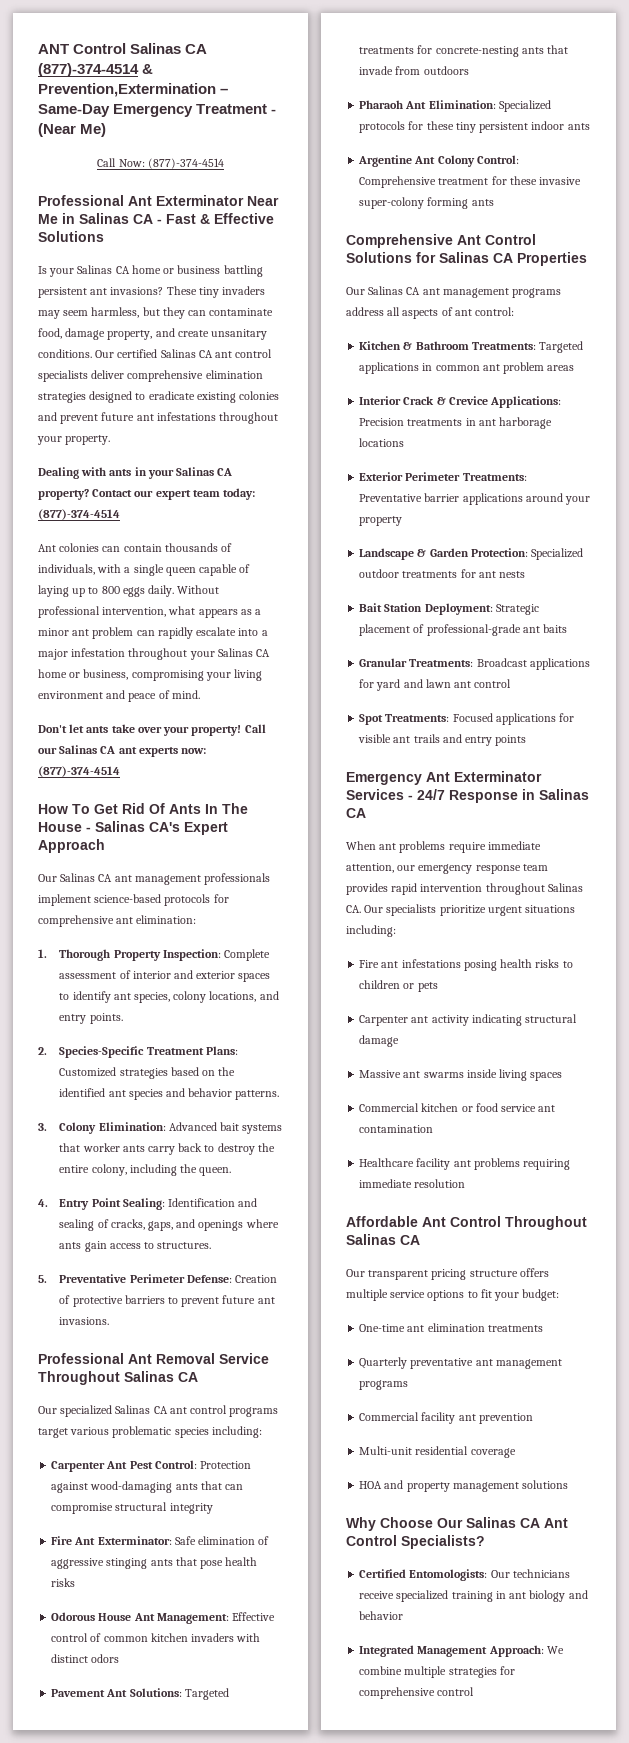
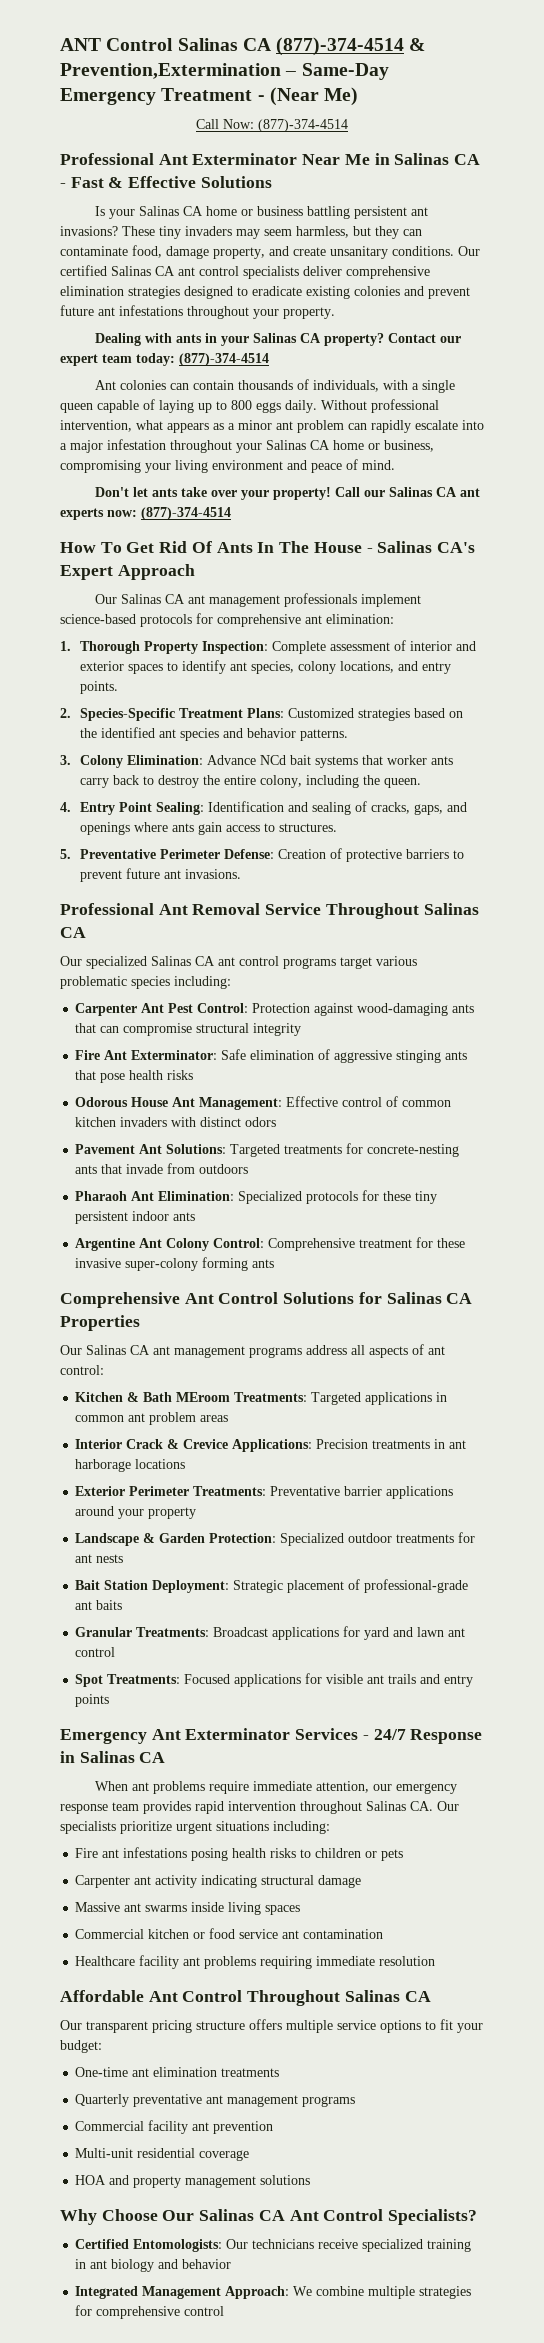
- 3. Colony Elimination: Advanced bait systems that worker ants carry back to destroy the entire colony, including the queen.
+ 3. Colony Elimination: Advance NCd bait systems that worker ants carry back to destroy the entire colony, including the queen.
- Kitchen & Bathroom Treatments: Targeted applications in common ant problem areas
+ Kitchen & Bath MEroom Treatments: Targeted applications in common ant problem areas

